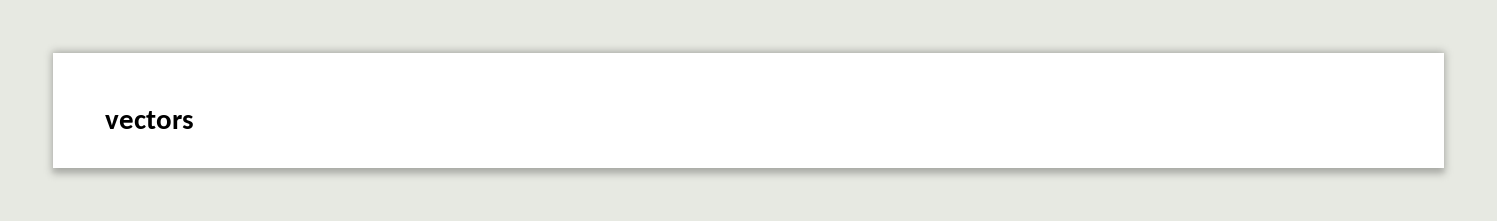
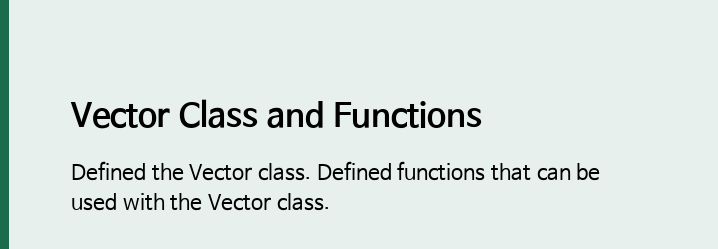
- vectors
+ Vector Class and Functions
+ Defined the Vector class. Defined functions that can be used with the Vector class.

